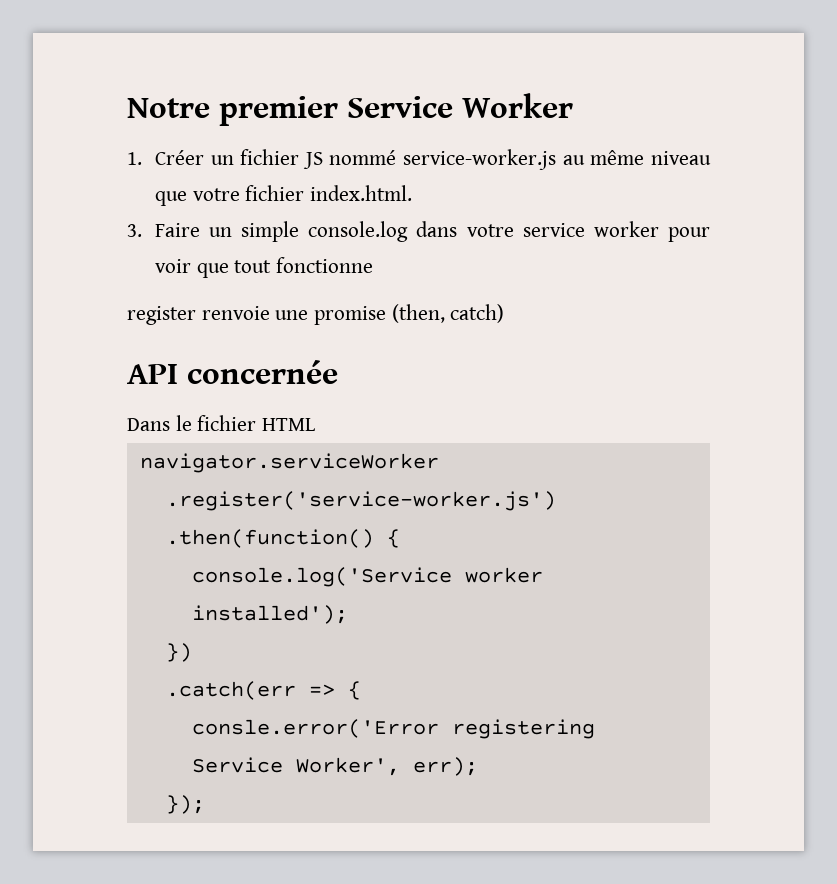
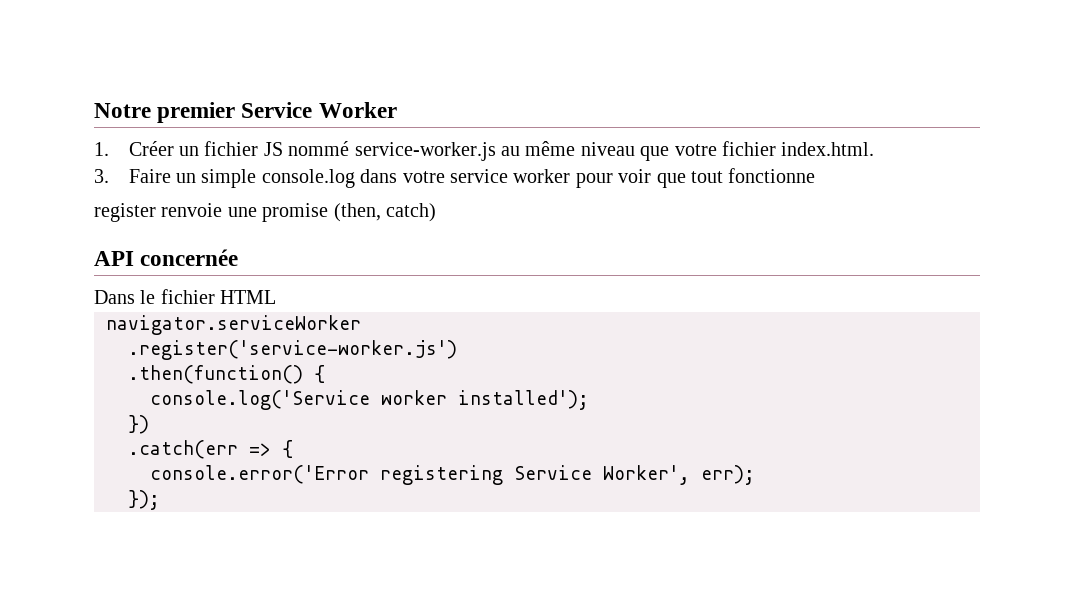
- consle.error('Error registering Service Worker', err);
+ console.error('Error registering Service Worker', err);

